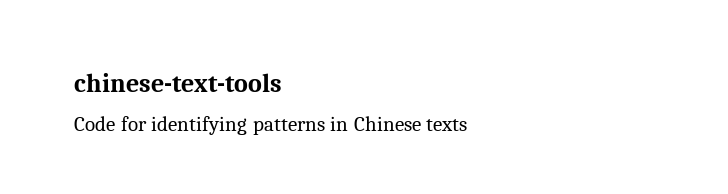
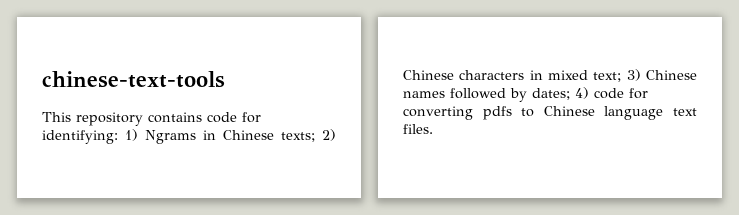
- Code for identifying patterns in Chinese texts
+ This repository contains code for identifying: 1) Ngrams in Chinese texts; 2) Chinese characters in mixed text; 3) Chinese names followed by dates; 4) code for converting pdfs to Chinese language text files.

